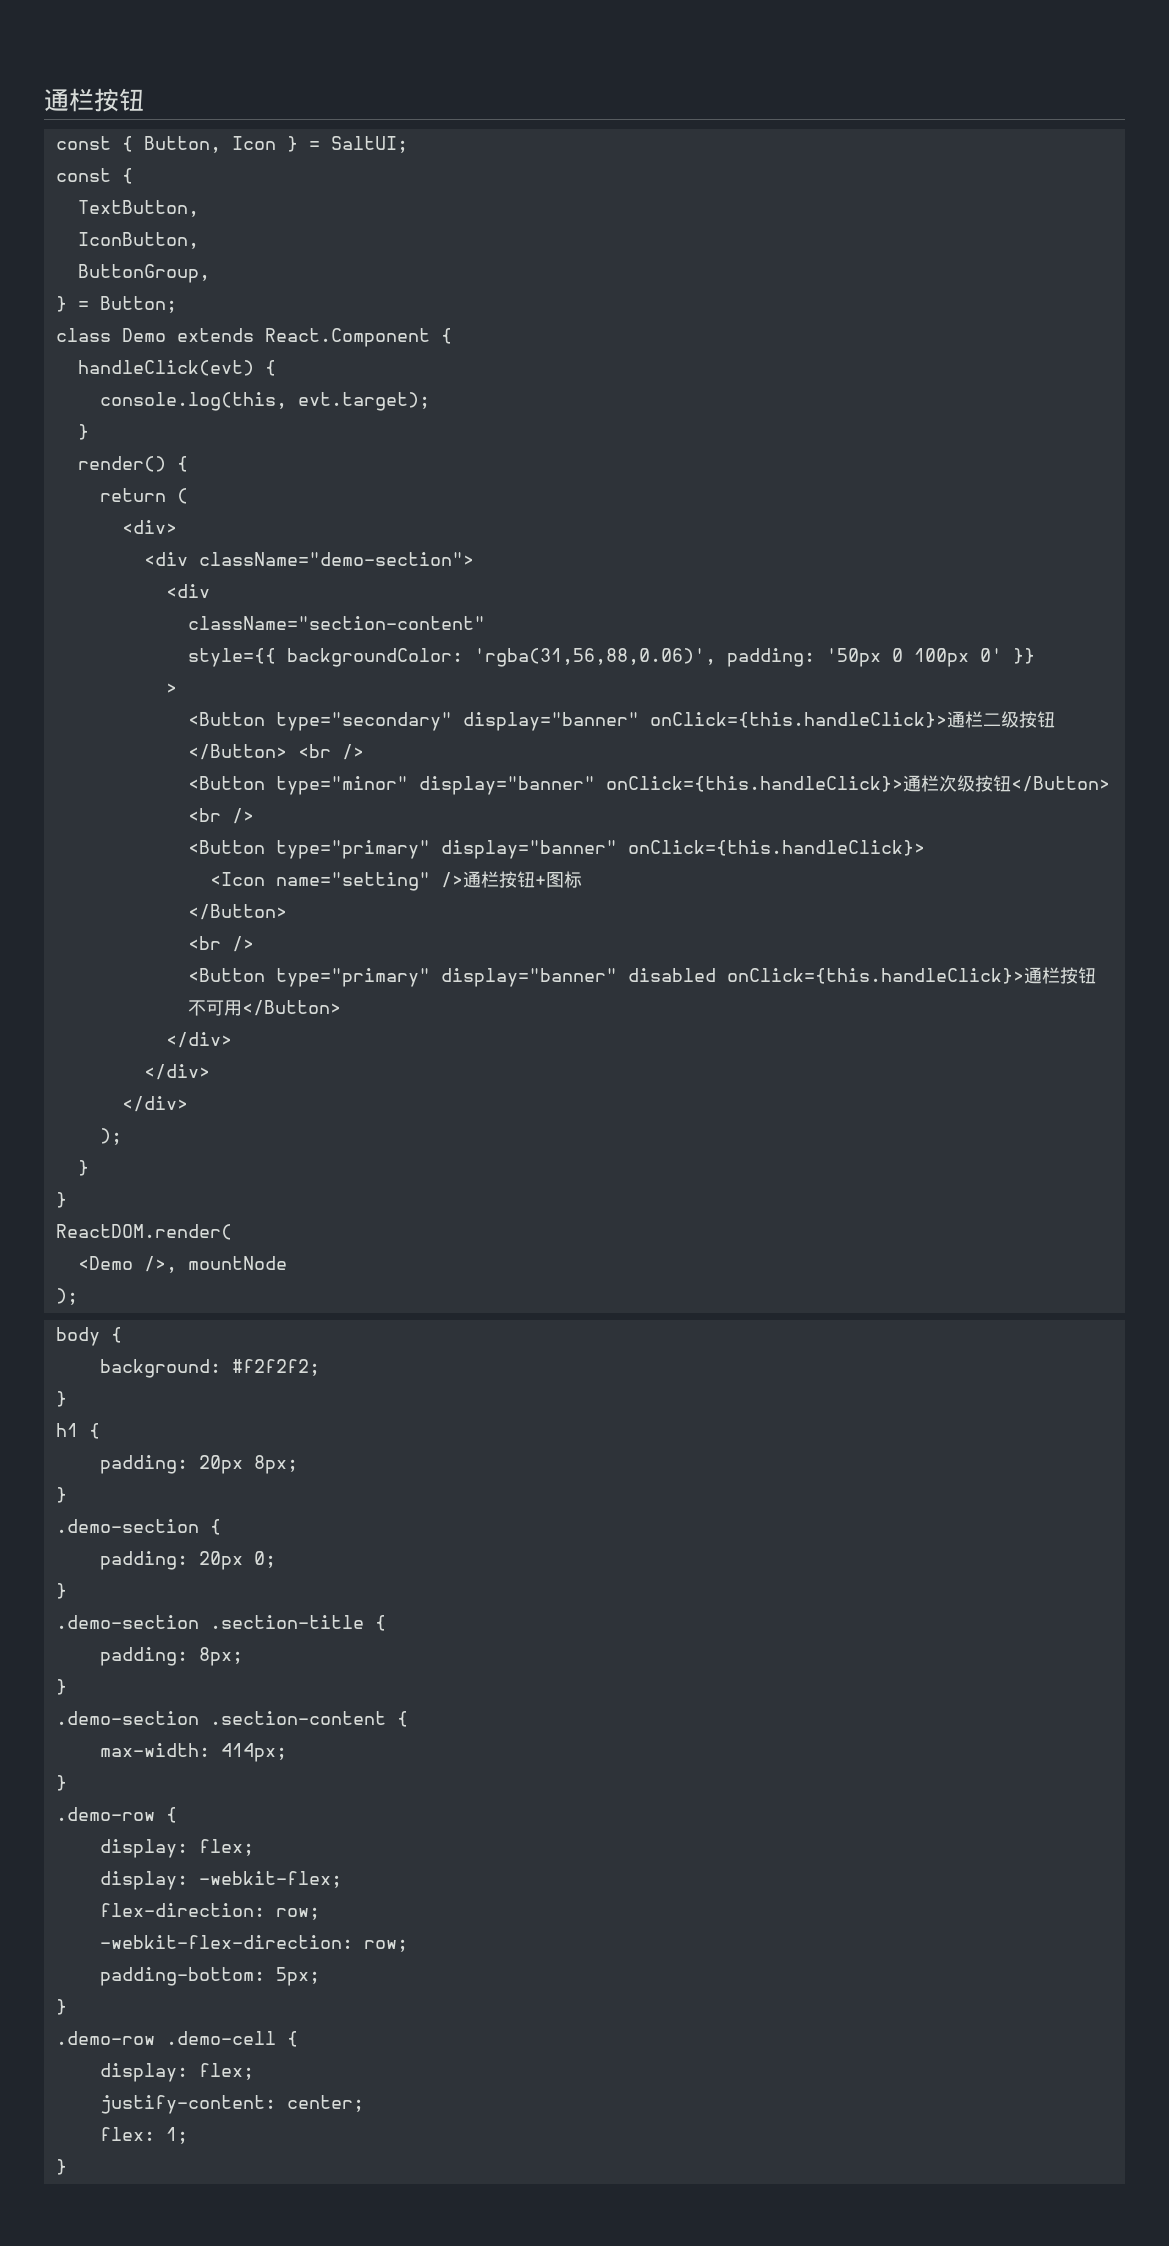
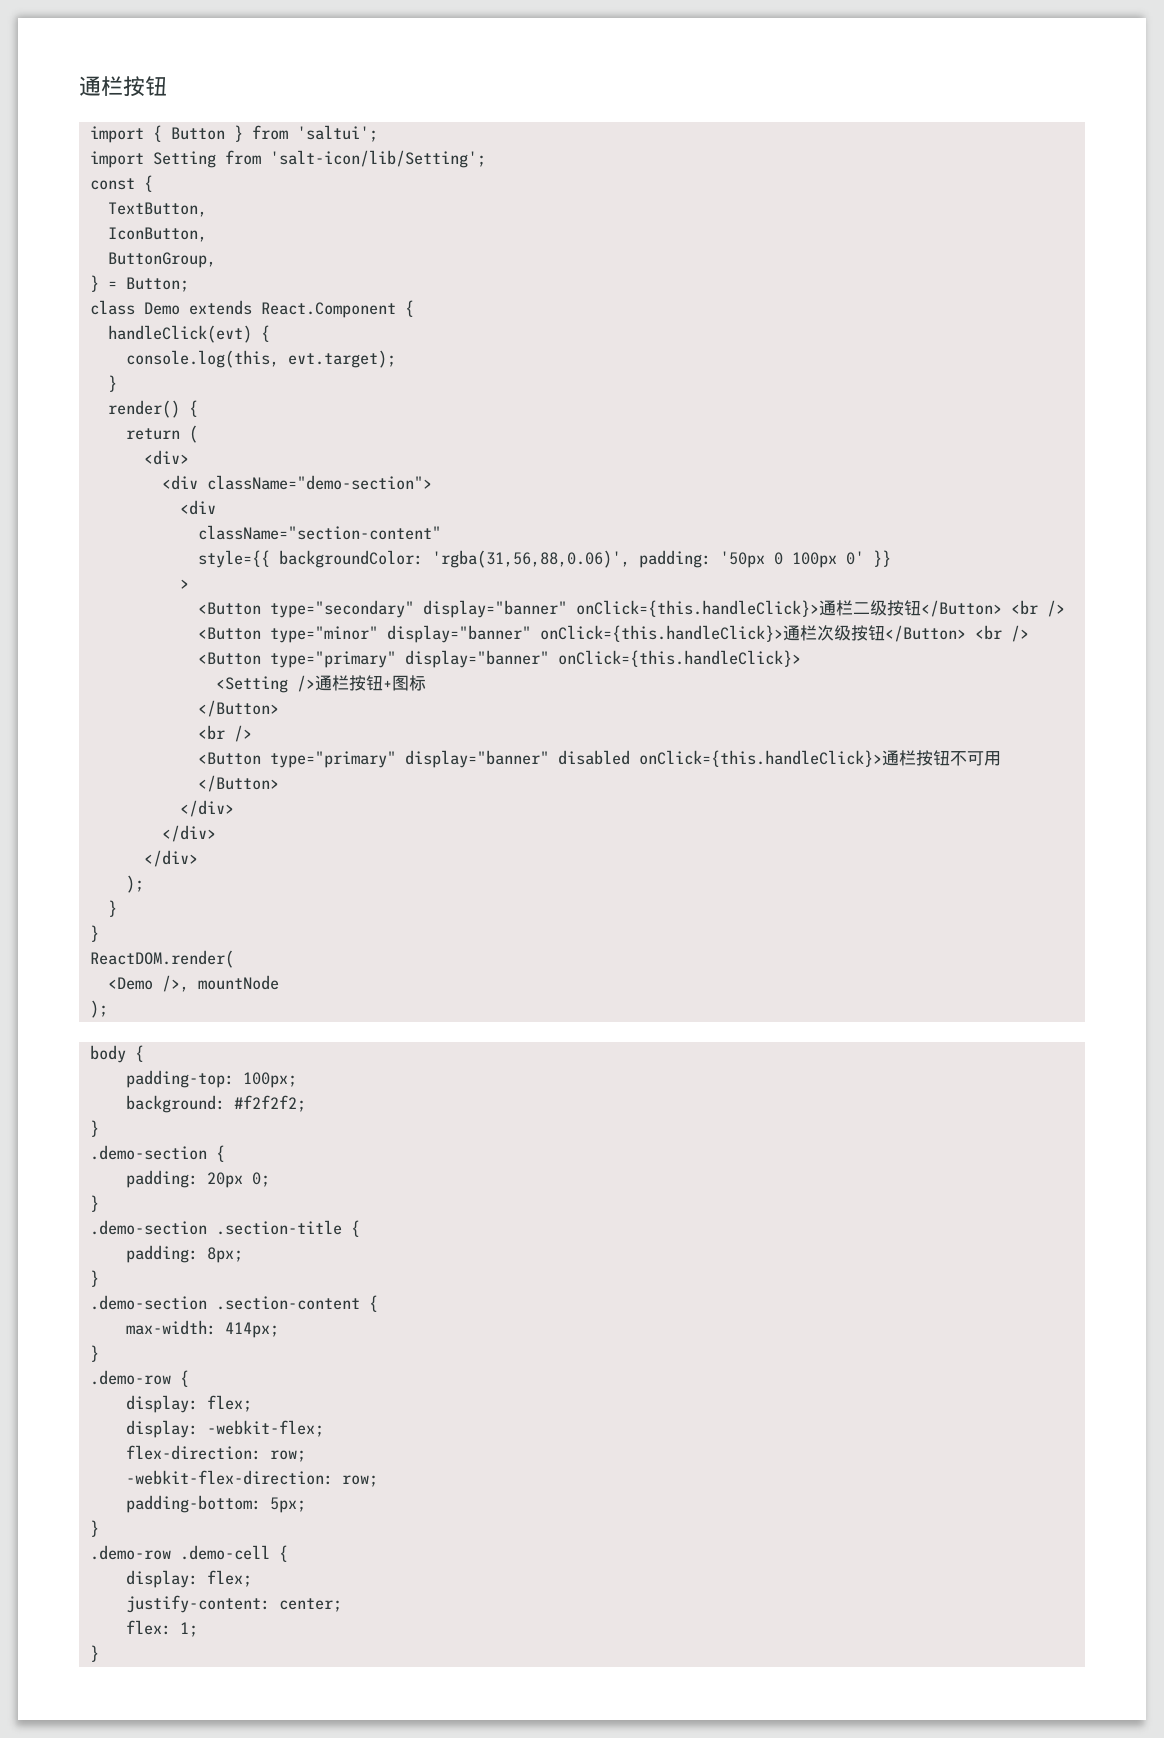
- const { Button, Icon } = SaltUI;
+ import { Button } from 'saltui';
+ import Setting from 'salt-icon/lib/Setting';
- <Icon name="setting" />通栏按钮+图标
+ <Setting />通栏按钮+图标
+ padding-top: 100px;
- h1 {
- padding: 20px 8px;
- }

